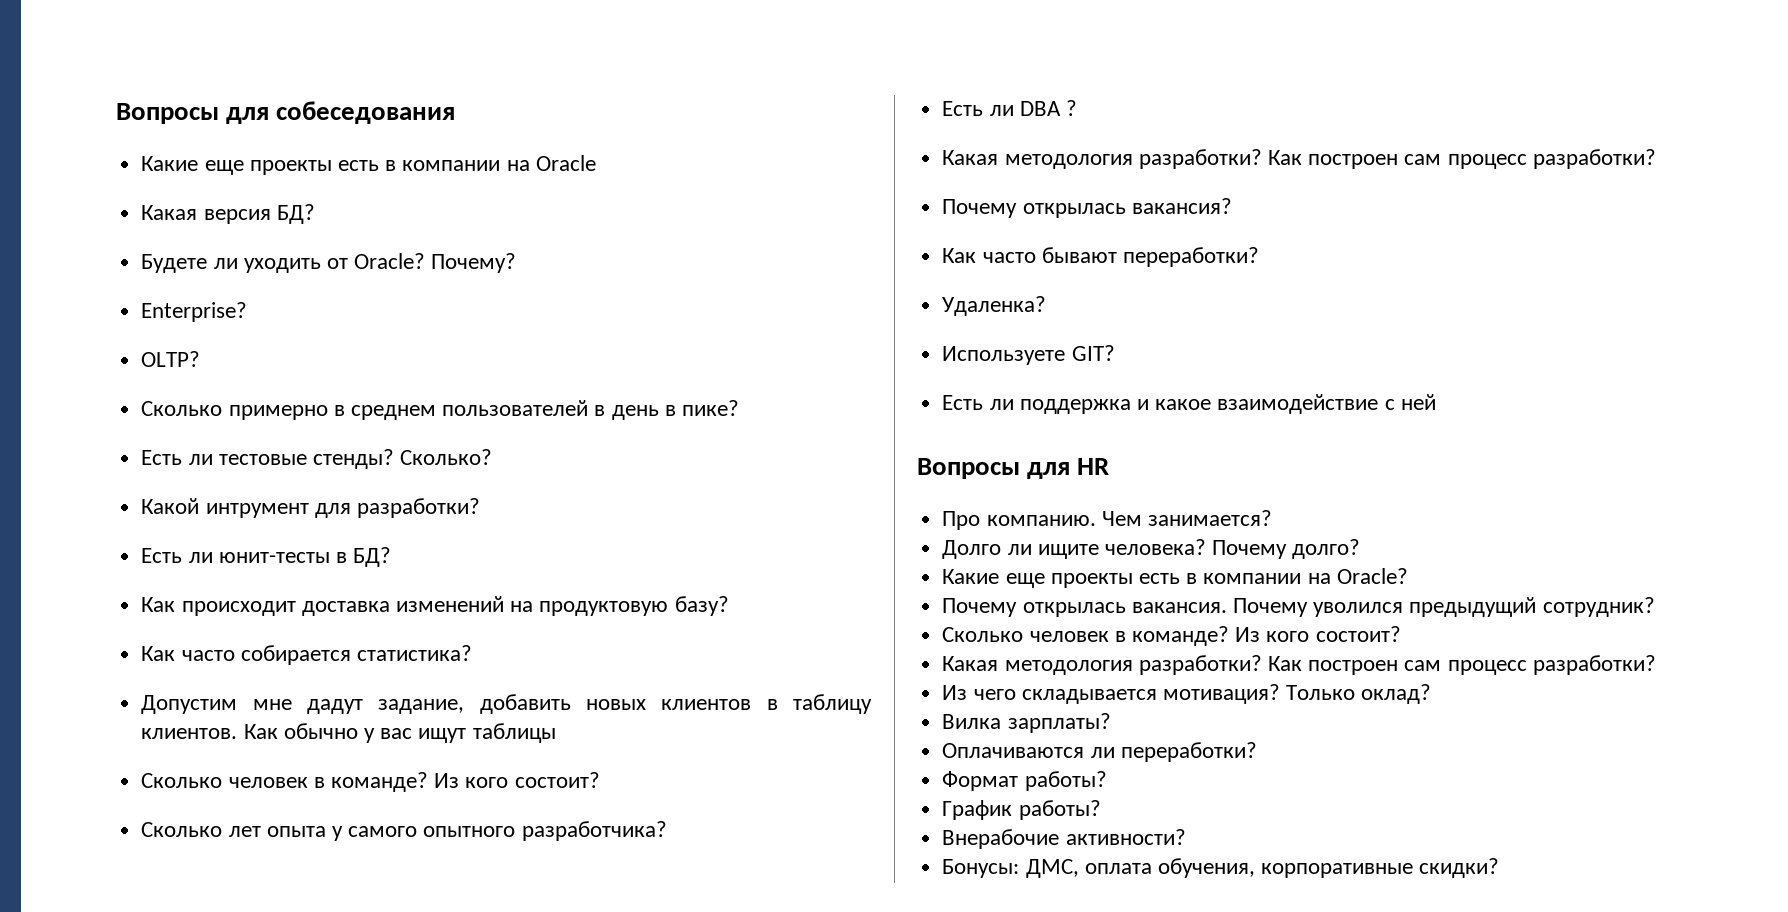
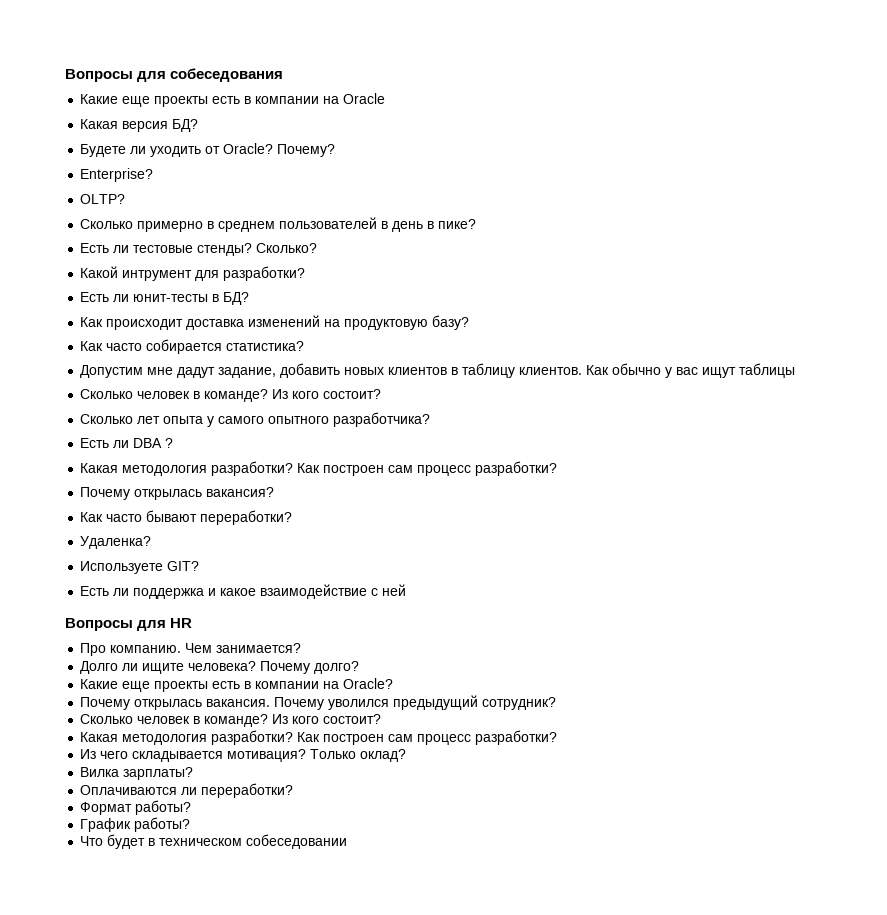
- Внерабочие активности?
- Бонусы: ДМС, оплата обучения, корпоративные скидки?
+ Что будет в техническом собеседовании

